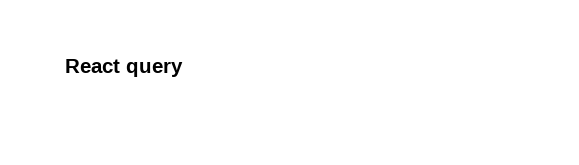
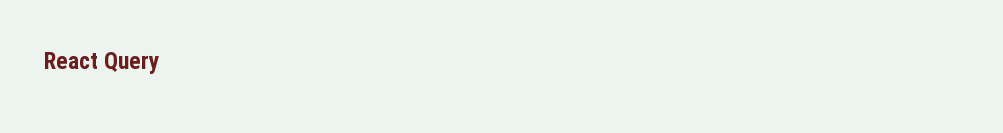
- React query
+ React Query

